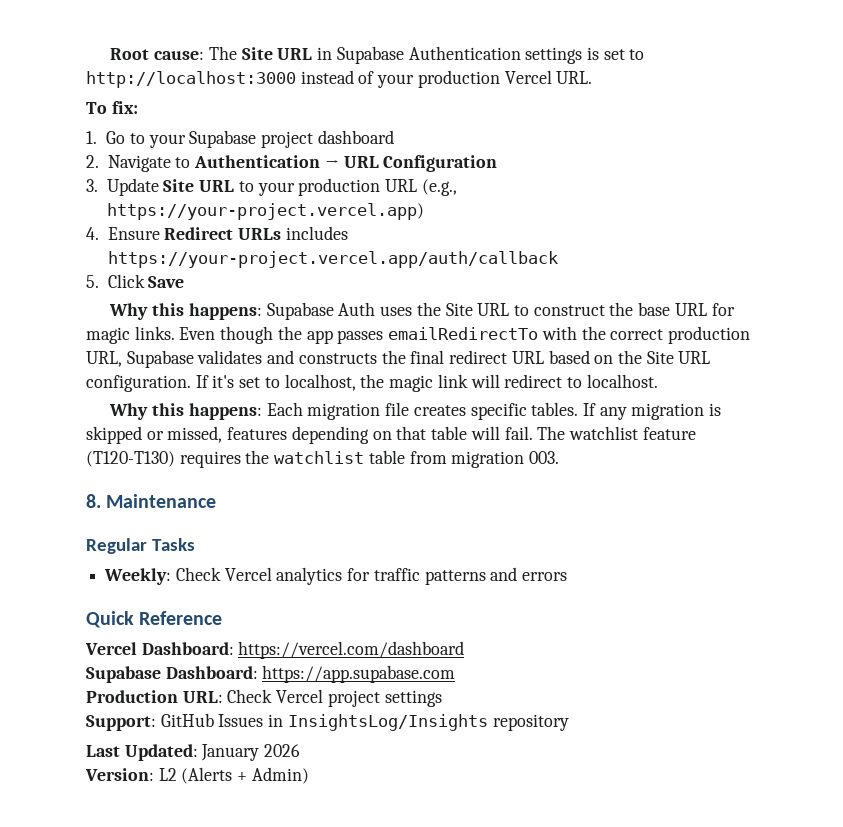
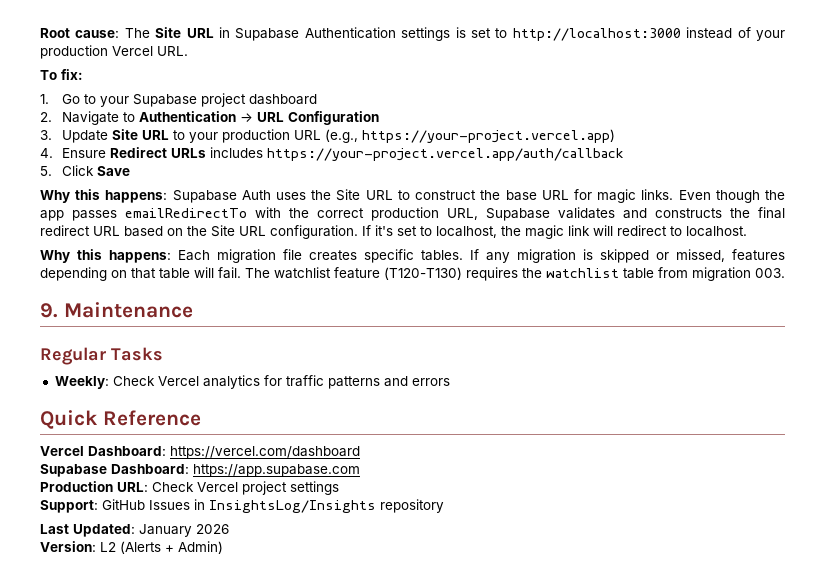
- 8. Maintenance
+ 9. Maintenance

